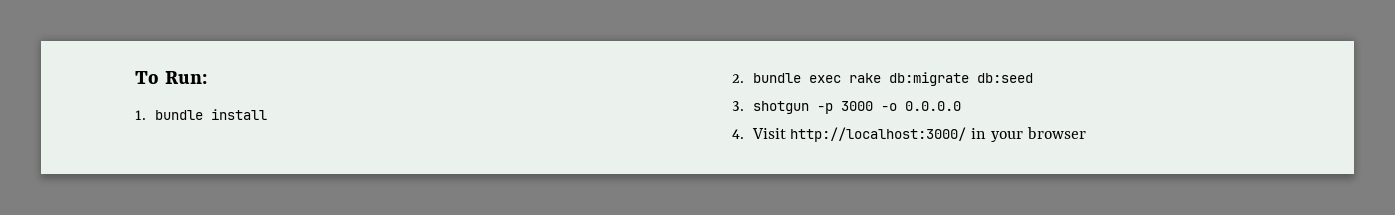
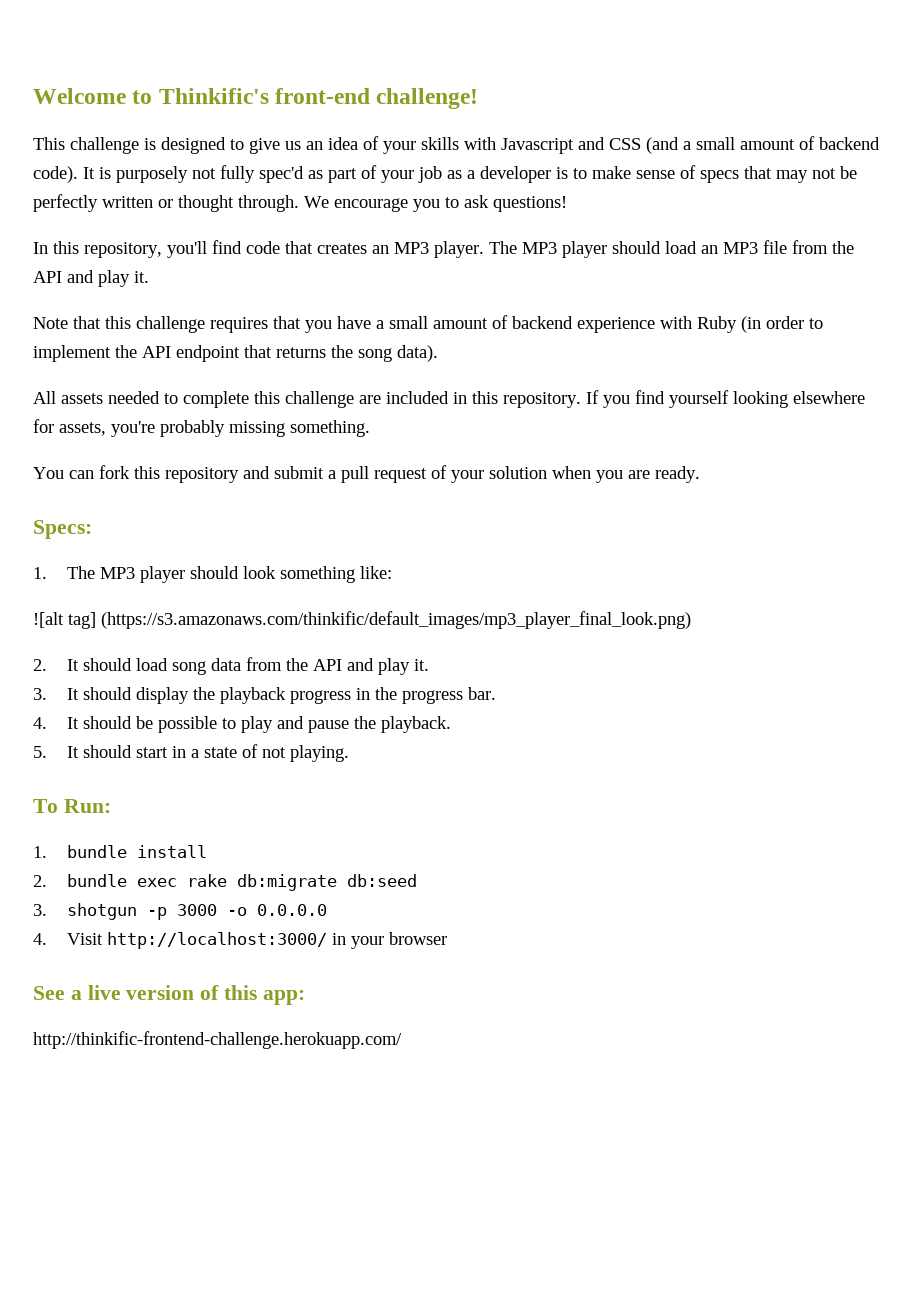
+ Welcome to Thinkific's front-end challenge!
+ This challenge is designed to give us an idea of your skills with Javascript and CSS (and a small amount of backend code). It is purposely not fully spec'd as part of your job as a developer is to make sense of specs that may not be perfectly written or thought through. We encourage you to ask questions!
+ In this repository, you'll find code that creates an MP3 player. The MP3 player should load an MP3 file from the API and play it.
+ Note that this challenge requires that you have a small amount of backend experience with Ruby (in order to implement the API endpoint that returns the song data).
+ All assets needed to complete this challenge are included in this repository. If you find yourself looking elsewhere for assets, you're probably missing something.
+ You can fork this repository and submit a pull request of your solution when you are ready.
+ Specs:
+ 1. The MP3 player should look something like:
+ ![alt tag] (https://s3.amazonaws.com/thinkific/default_images/mp3_player_final_look.png)
+ 2. It should load song data from the API and play it.
+ 3. It should display the playback progress in the progress bar.
+ 4. It should be possible to play and pause the playback.
+ 5. It should start in a state of not playing.
+ See a live version of this app:
+ http://thinkific-frontend-challenge.herokuapp.com/

